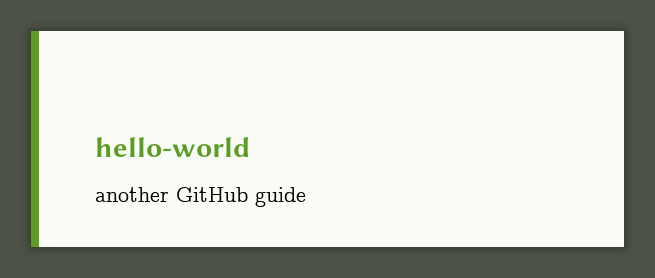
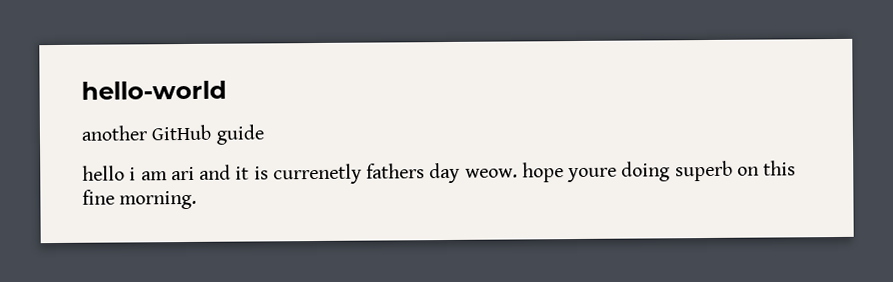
+ hello i am ari and it is currenetly fathers day weow. hope youre doing superb on this fine morning.

